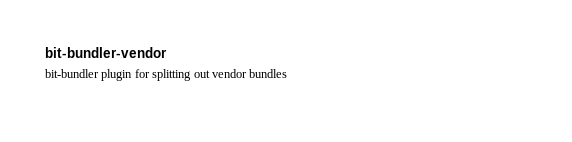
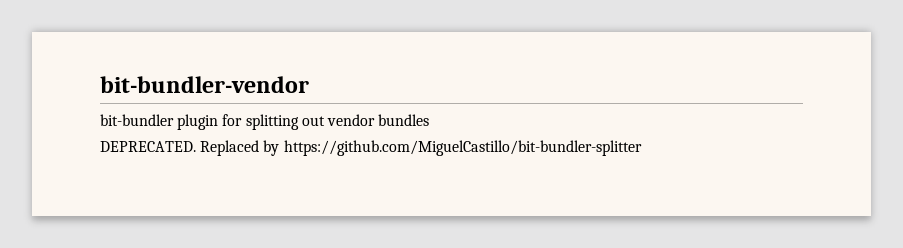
+ DEPRECATED. Replaced by https://github.com/MiguelCastillo/bit-bundler-splitter

